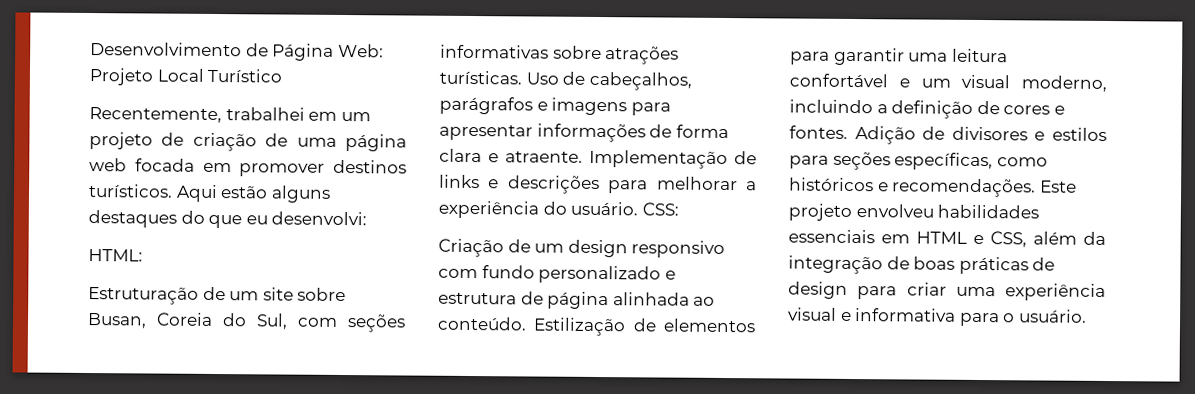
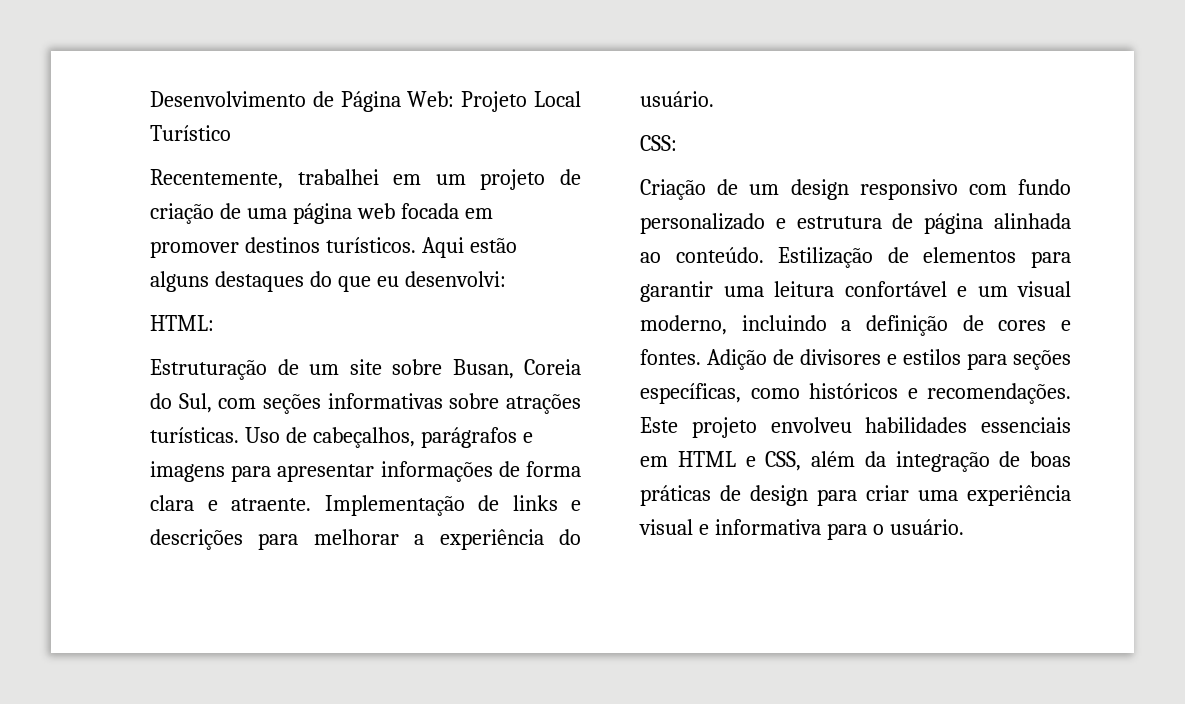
- Implementação de links e descrições para melhorar a experiência do usuário. CSS:
+ Implementação de links e descrições para melhorar a experiência do usuário.
+ CSS:

